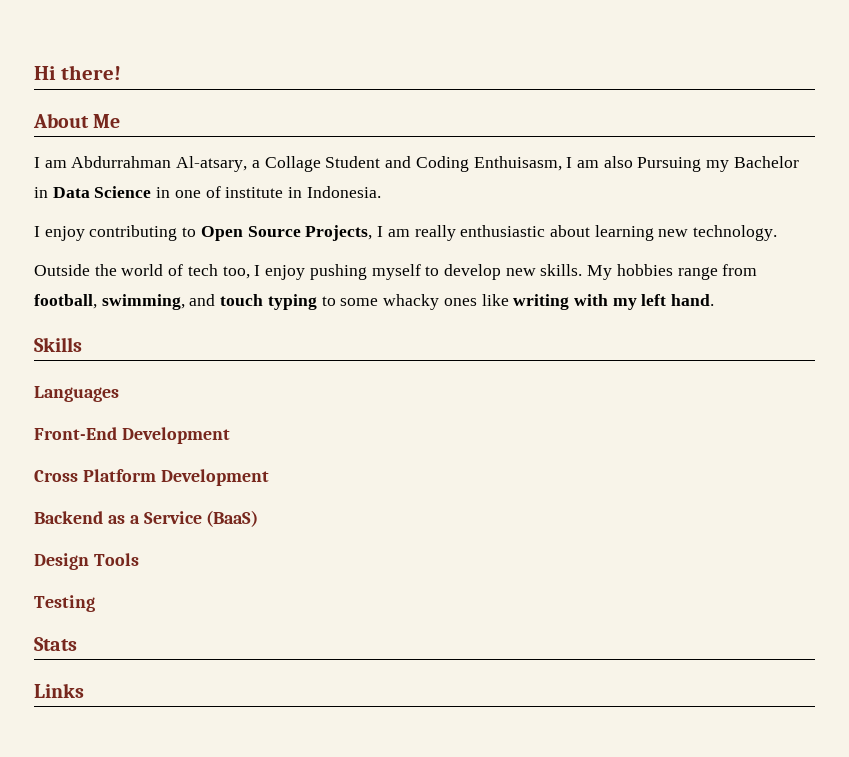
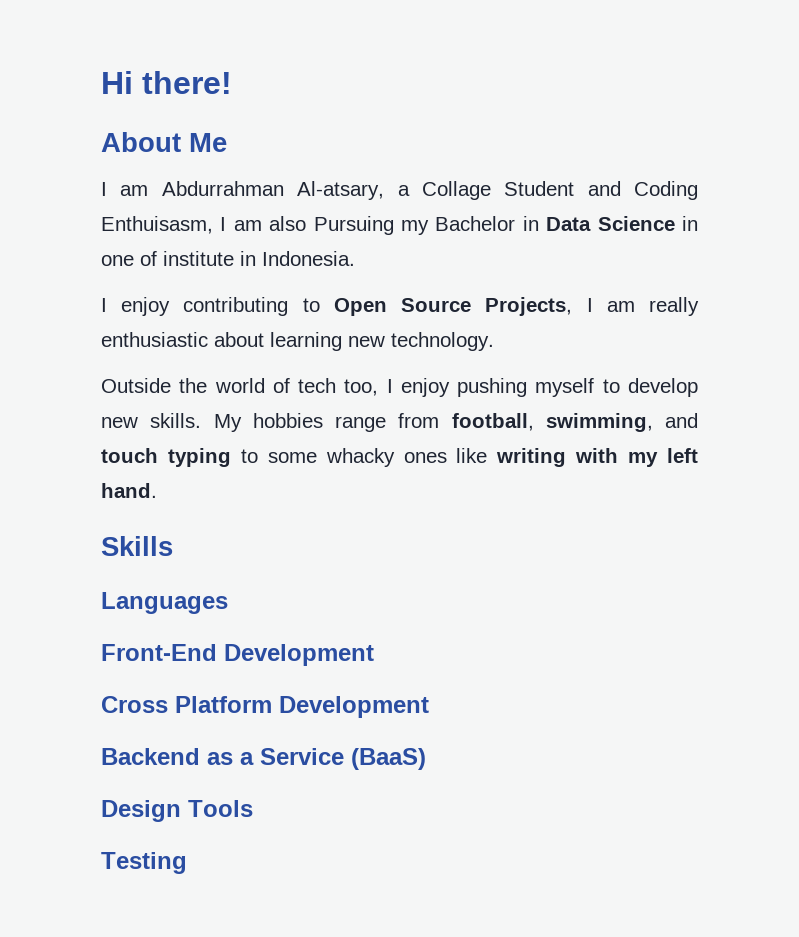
- Stats
- Links

